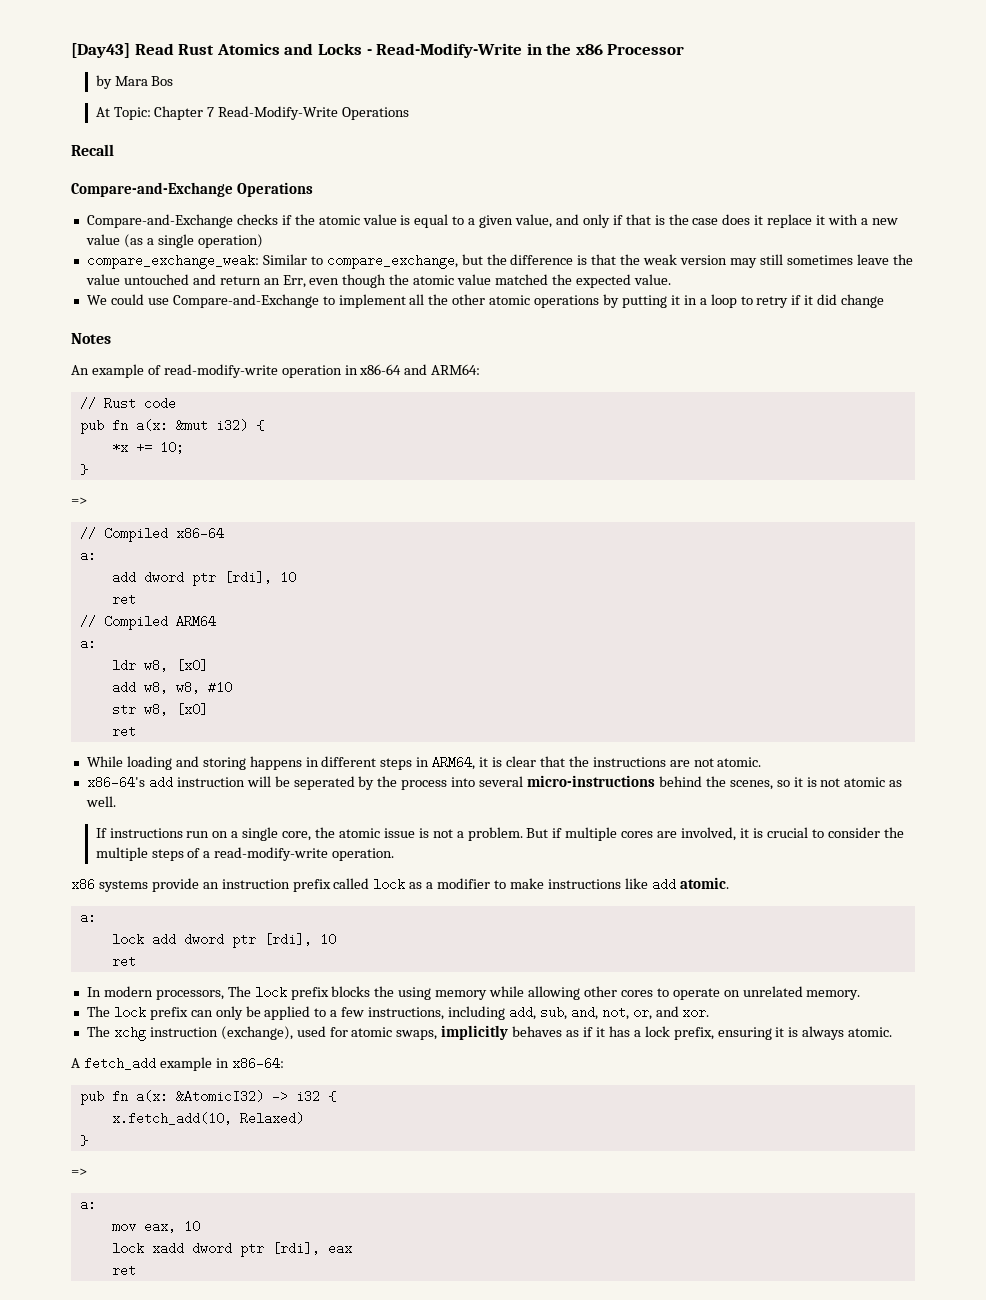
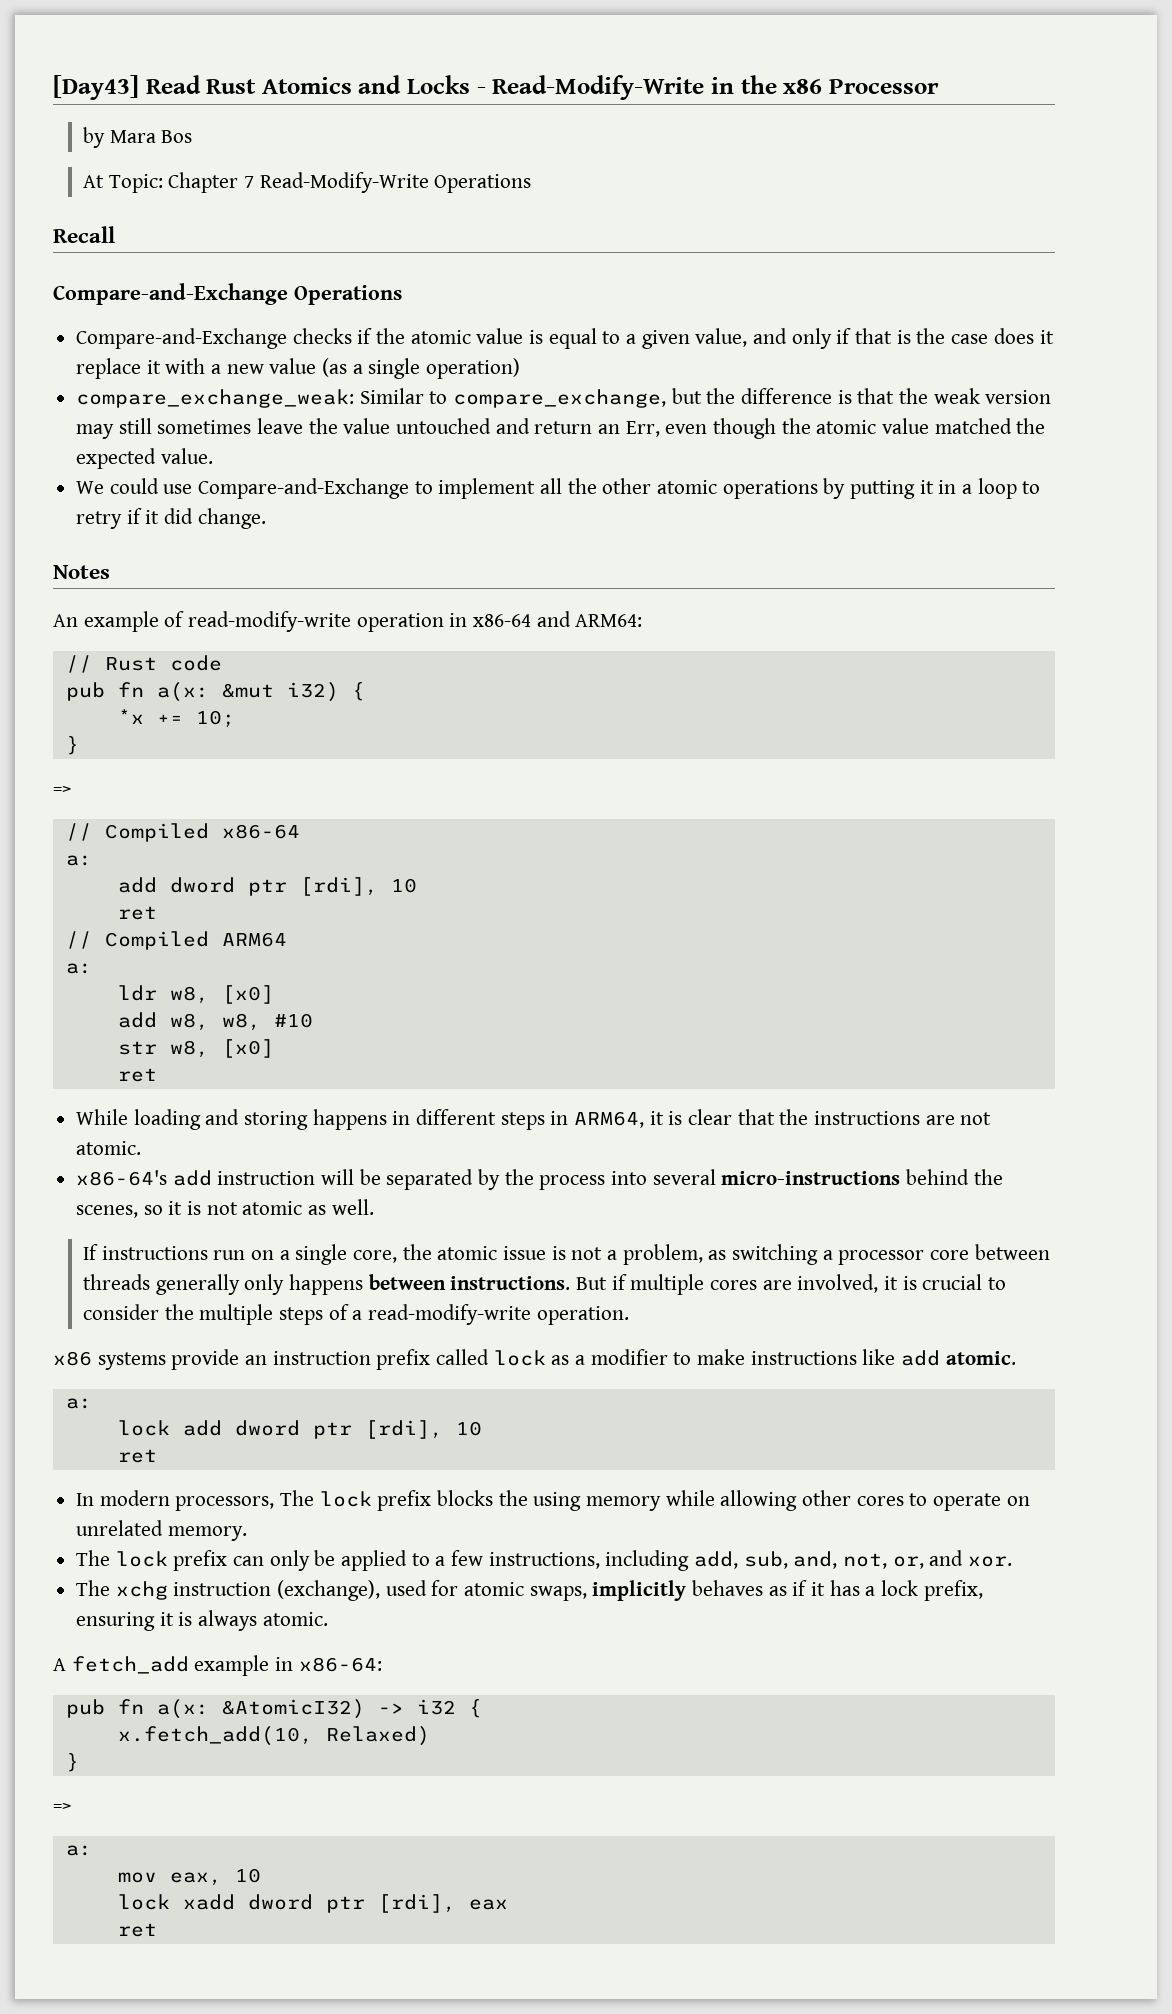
- We could use Compare-and-Exchange to implement all the other atomic operations by putting it in a loop to retry if it did change
+ We could use Compare-and-Exchange to implement all the other atomic operations by putting it in a loop to retry if it did change.
- x86-64's add instruction will be seperated by the process into several micro-instructions behind the scenes, so it is not atomic as well.
+ x86-64's add instruction will be separated by the process into several micro-instructions behind the scenes, so it is not atomic as well.
- If instructions run on a single core, the atomic issue is not a problem.
+ If instructions run on a single core, the atomic issue is not a problem, as switching a processor core between threads generally only happens between instructions.

